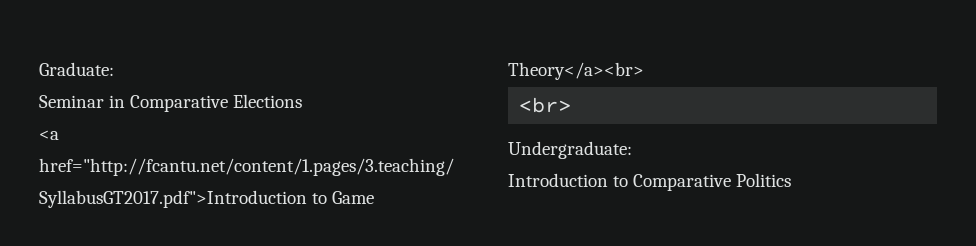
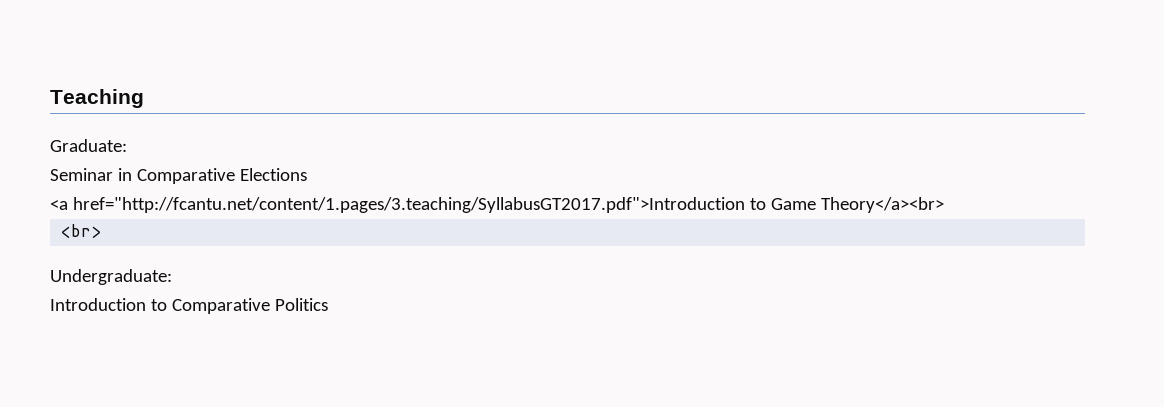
+ Teaching

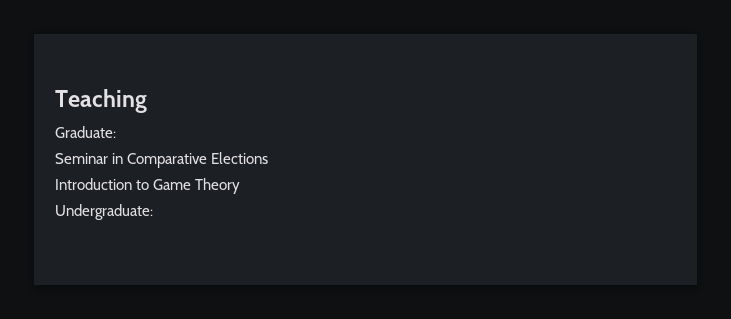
- <a href="http://fcantu.net/content/1.pages/3.teaching/SyllabusGT2017.pdf">Introduction to Game Theory</a><br>
- <br>
+ Introduction to Game Theory
  Undergraduate:
- Introduction to Comparative Politics

